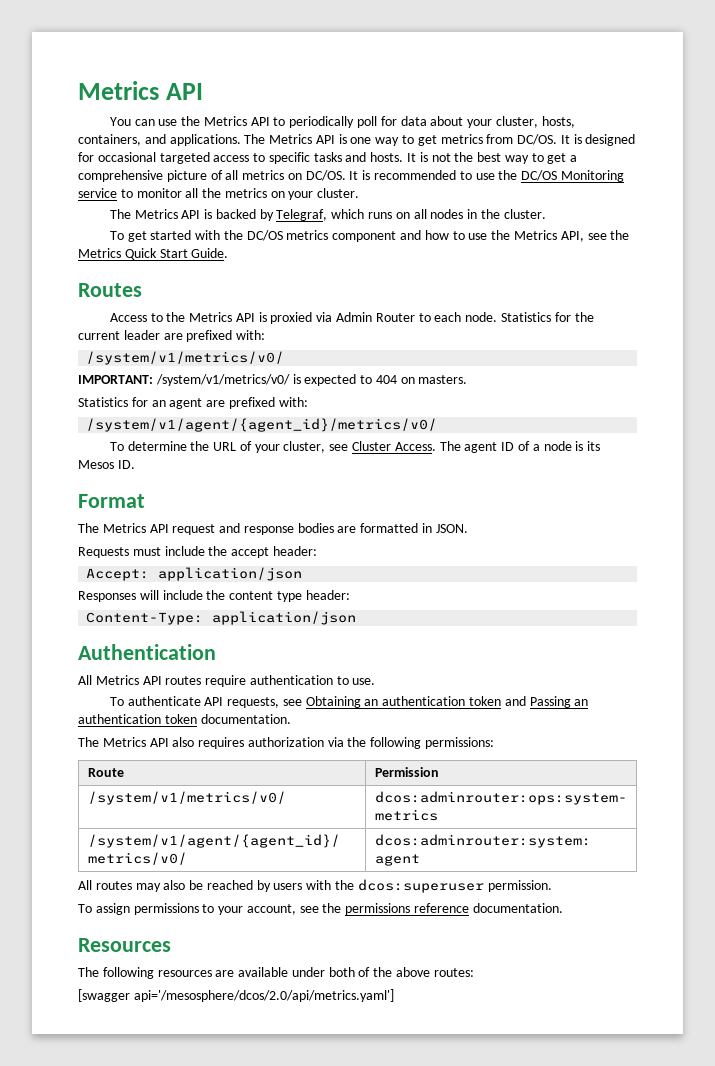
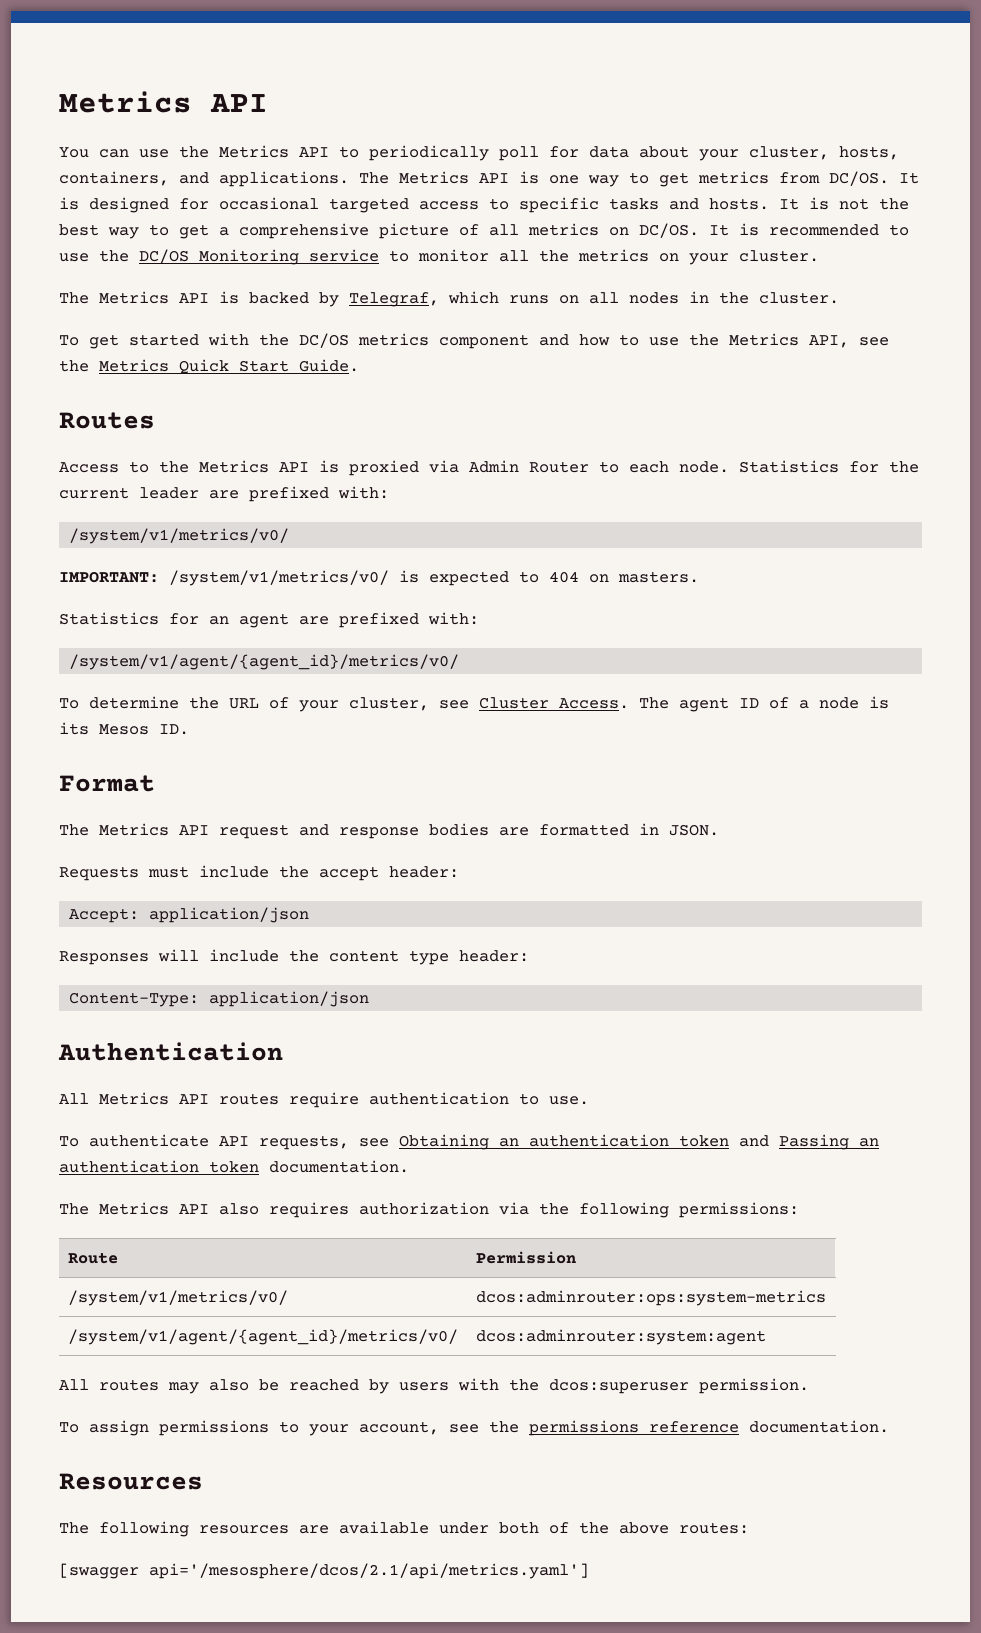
- [swagger api='/mesosphere/dcos/2.0/api/metrics.yaml']
+ [swagger api='/mesosphere/dcos/2.1/api/metrics.yaml']

